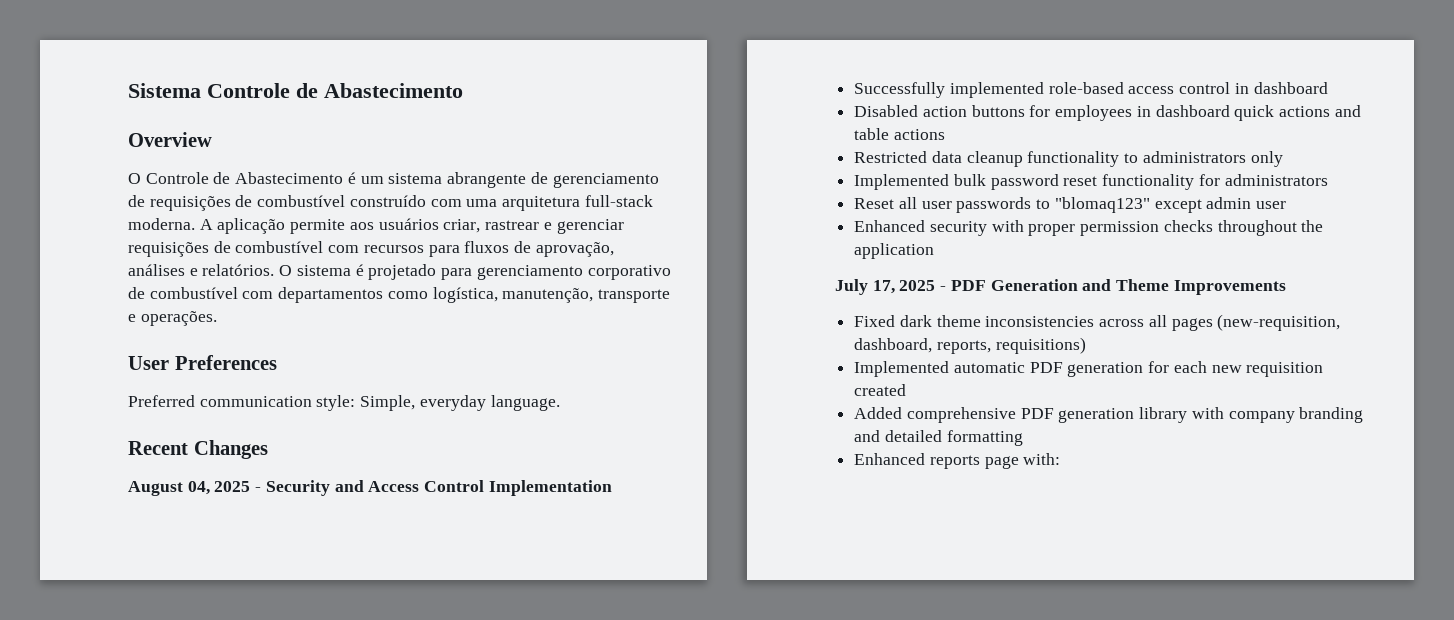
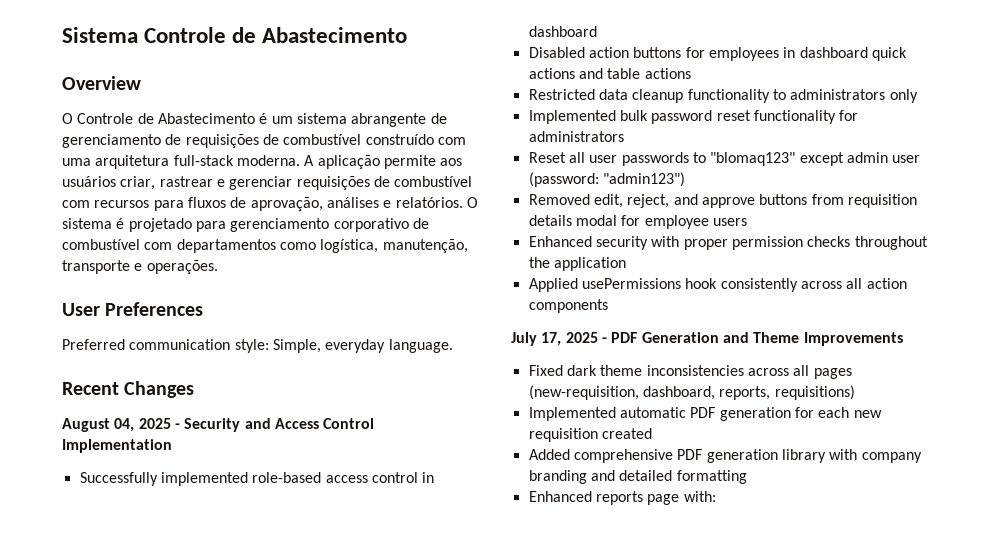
- Reset all user passwords to "blomaq123" except admin user
+ Reset all user passwords to "blomaq123" except admin user (password: "admin123")
+ Removed edit, reject, and approve buttons from requisition details modal for employee users
+ Applied usePermissions hook consistently across all action components

